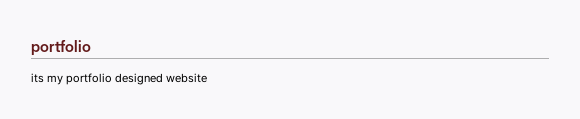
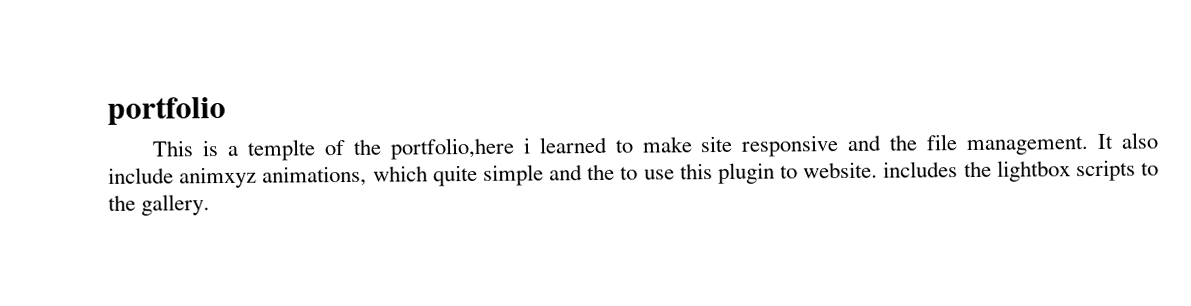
- its my portfolio designed website
+ This is a templte of the portfolio,here i learned to make site responsive and the file management. It also include animxyz animations, which quite simple and the to use this plugin to website. includes the lightbox scripts to the gallery.

